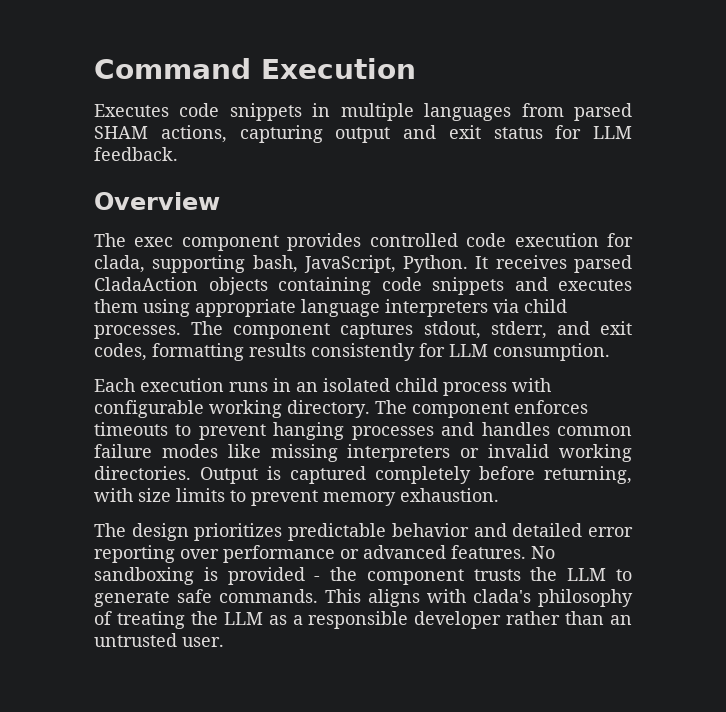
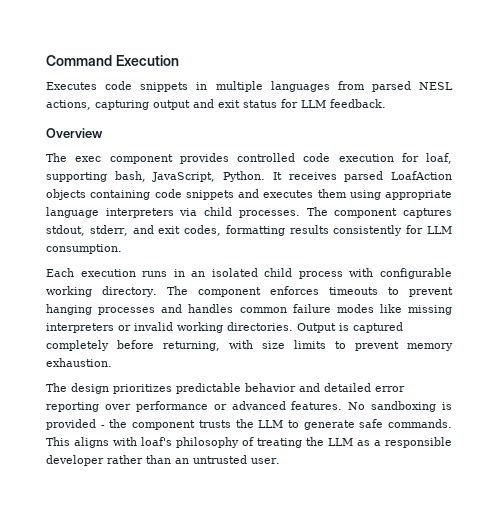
- Executes code snippets in multiple languages from parsed SHAM actions, capturing output and exit status for LLM feedback.
+ Executes code snippets in multiple languages from parsed NESL actions, capturing output and exit status for LLM feedback.
- The exec component provides controlled code execution for clada, supporting bash, JavaScript, Python.
+ The exec component provides controlled code execution for loaf, supporting bash, JavaScript, Python.
- It receives parsed CladaAction objects containing code snippets and executes them using appropriate language interpreters via child processes.
+ It receives parsed LoafAction objects containing code snippets and executes them using appropriate language interpreters via child processes.
- This aligns with clada's philosophy of treating the LLM as a responsible developer rather than an untrusted user.
+ This aligns with loaf's philosophy of treating the LLM as a responsible developer rather than an untrusted user.

